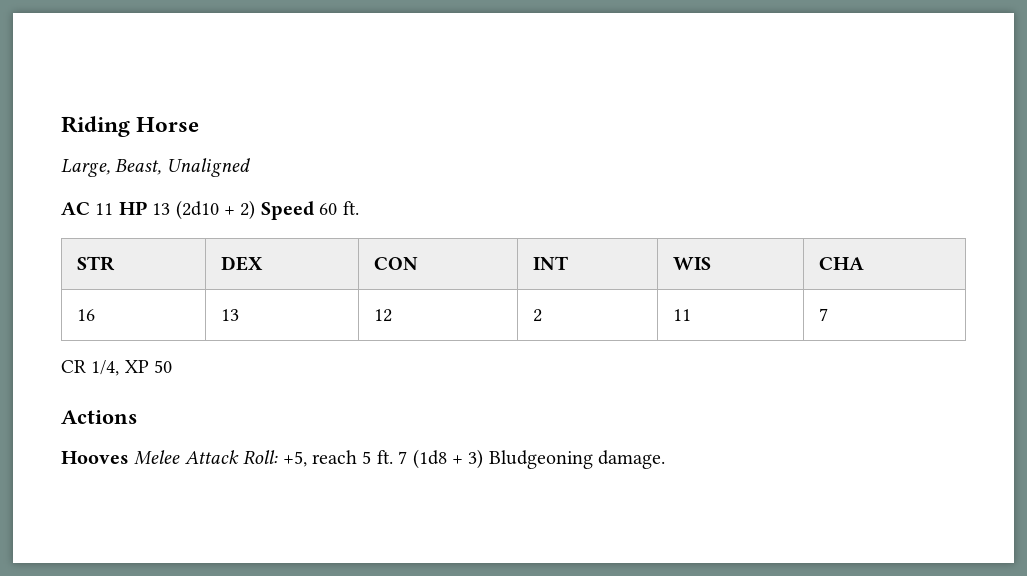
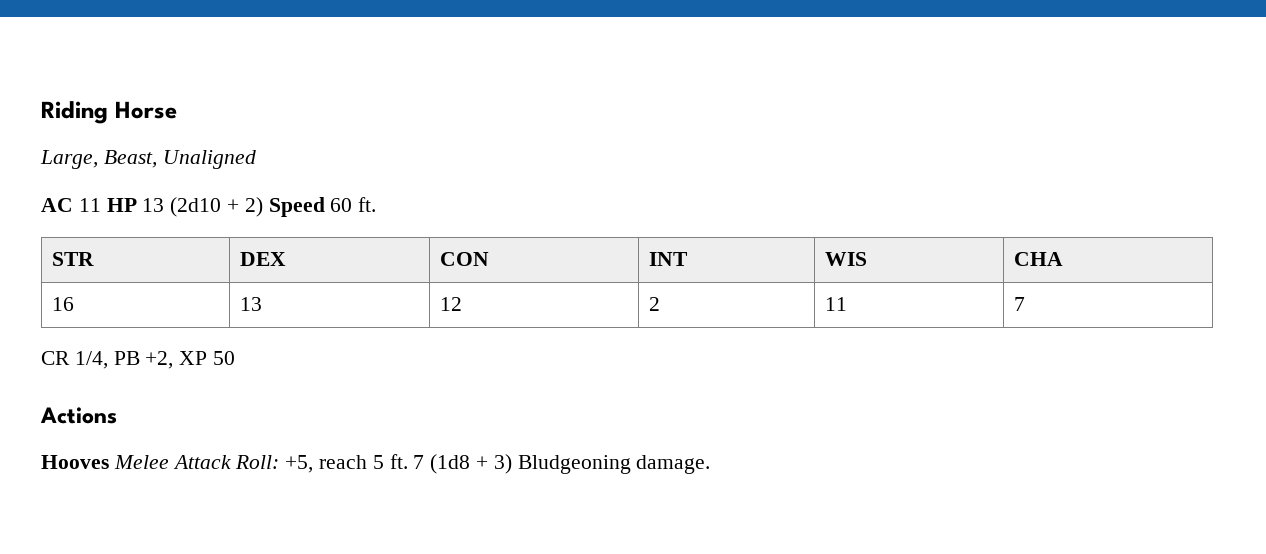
- CR 1/4, XP 50
+ CR 1/4, PB +2, XP 50

